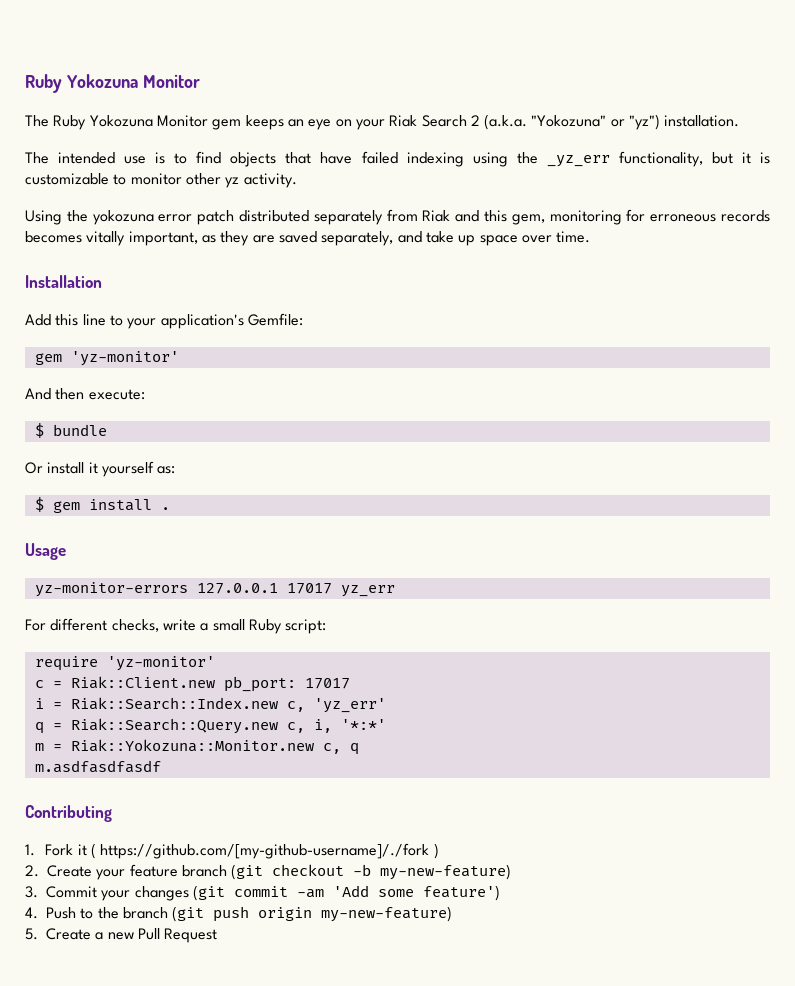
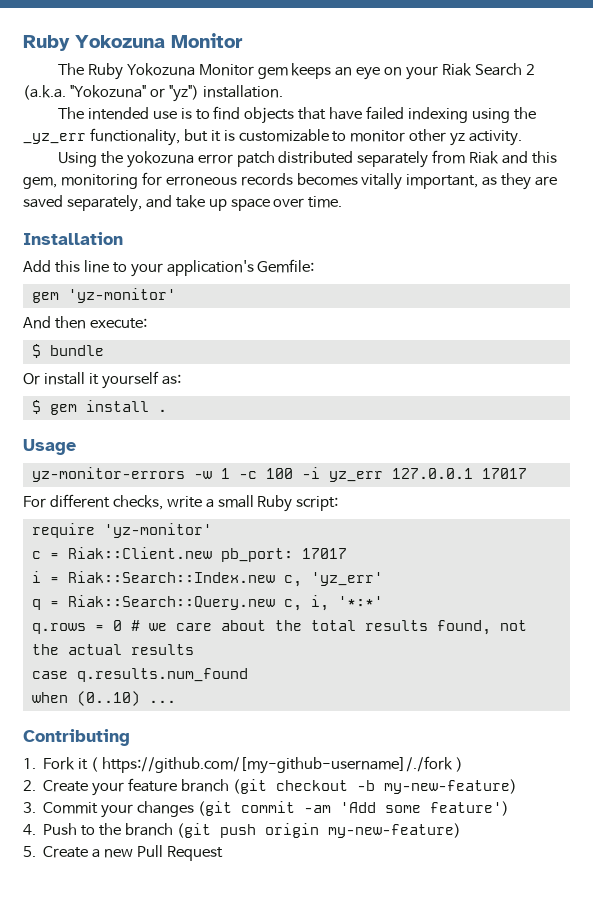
- yz-monitor-errors 127.0.0.1 17017 yz_err
+ yz-monitor-errors -w 1 -c 100 -i yz_err 127.0.0.1 17017
- m = Riak::Yokozuna::Monitor.new c, q
- m.asdfasdfasdf
+ q.rows = 0 # we care about the total results found, not the actual results
+ case q.results.num_found
+ when (0..10) ...

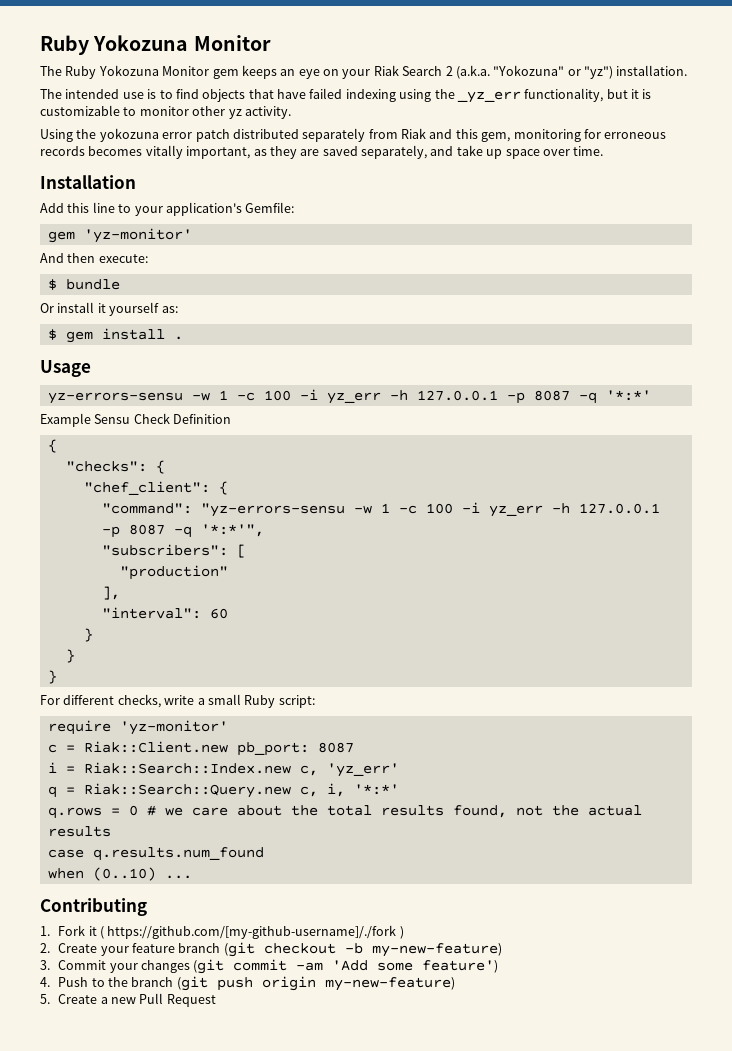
- yz-monitor-errors -w 1 -c 100 -i yz_err 127.0.0.1 17017
+ yz-errors-sensu -w 1 -c 100 -i yz_err -h 127.0.0.1 -p 8087 -q '*:*'
+ Example Sensu Check Definition
+ {
+ "checks": {
+ "chef_client": {
+ "command": "yz-errors-sensu -w 1 -c 100 -i yz_err -h 127.0.0.1 -p 8087 -q '*:*'",
+ "subscribers": [
+ "production"
+ ],
+ "interval": 60
+ }
+ }
+ }
- c = Riak::Client.new pb_port: 17017
+ c = Riak::Client.new pb_port: 8087

